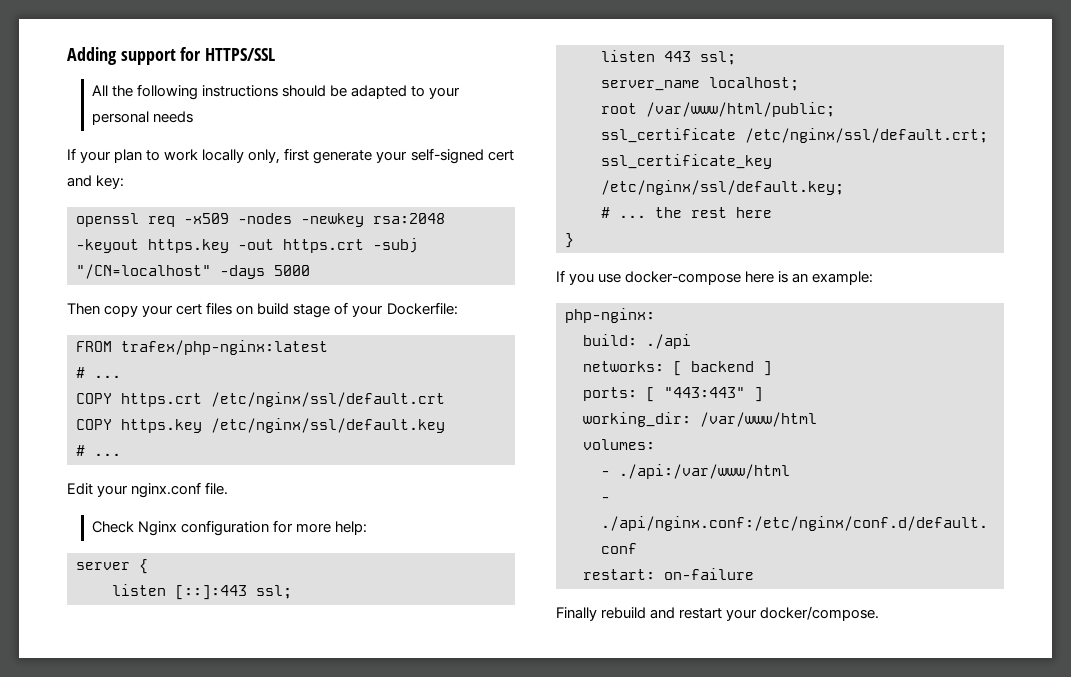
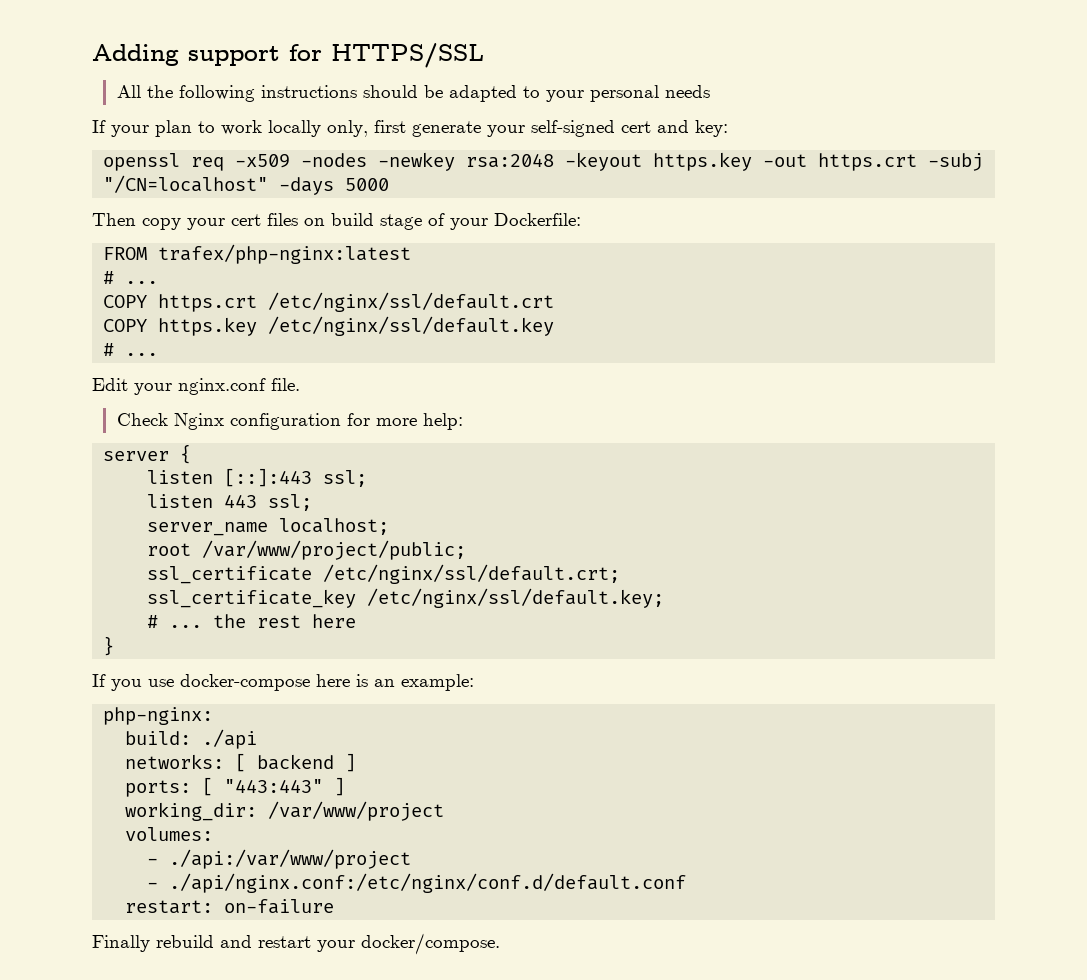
- root /var/www/html/public;
+ root /var/www/project/public;
- working_dir: /var/www/html
+ working_dir: /var/www/project
- - ./api:/var/www/html
+ - ./api:/var/www/project

